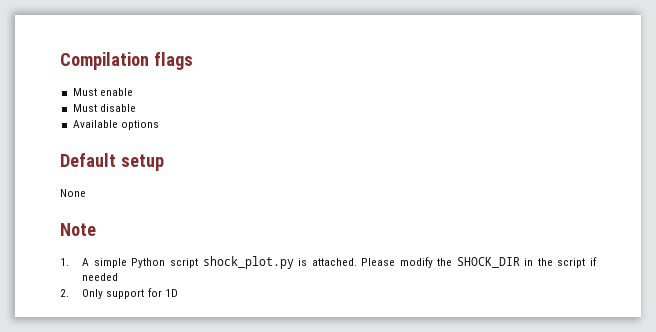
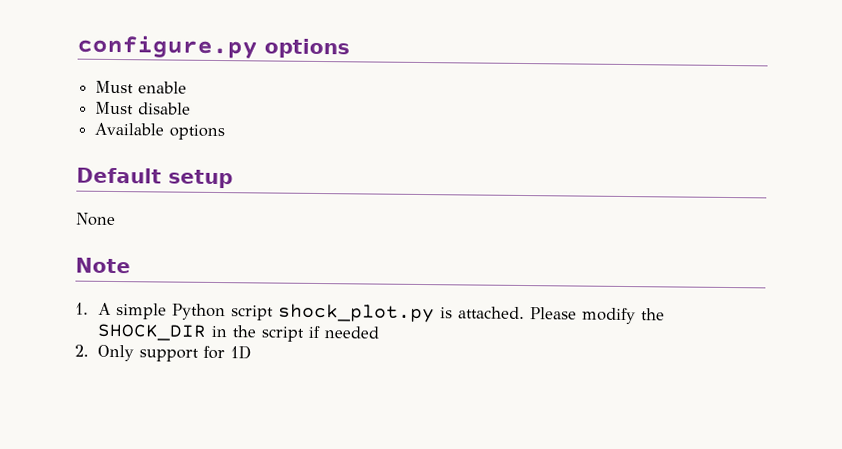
- Compilation flags
+ configure.py options

